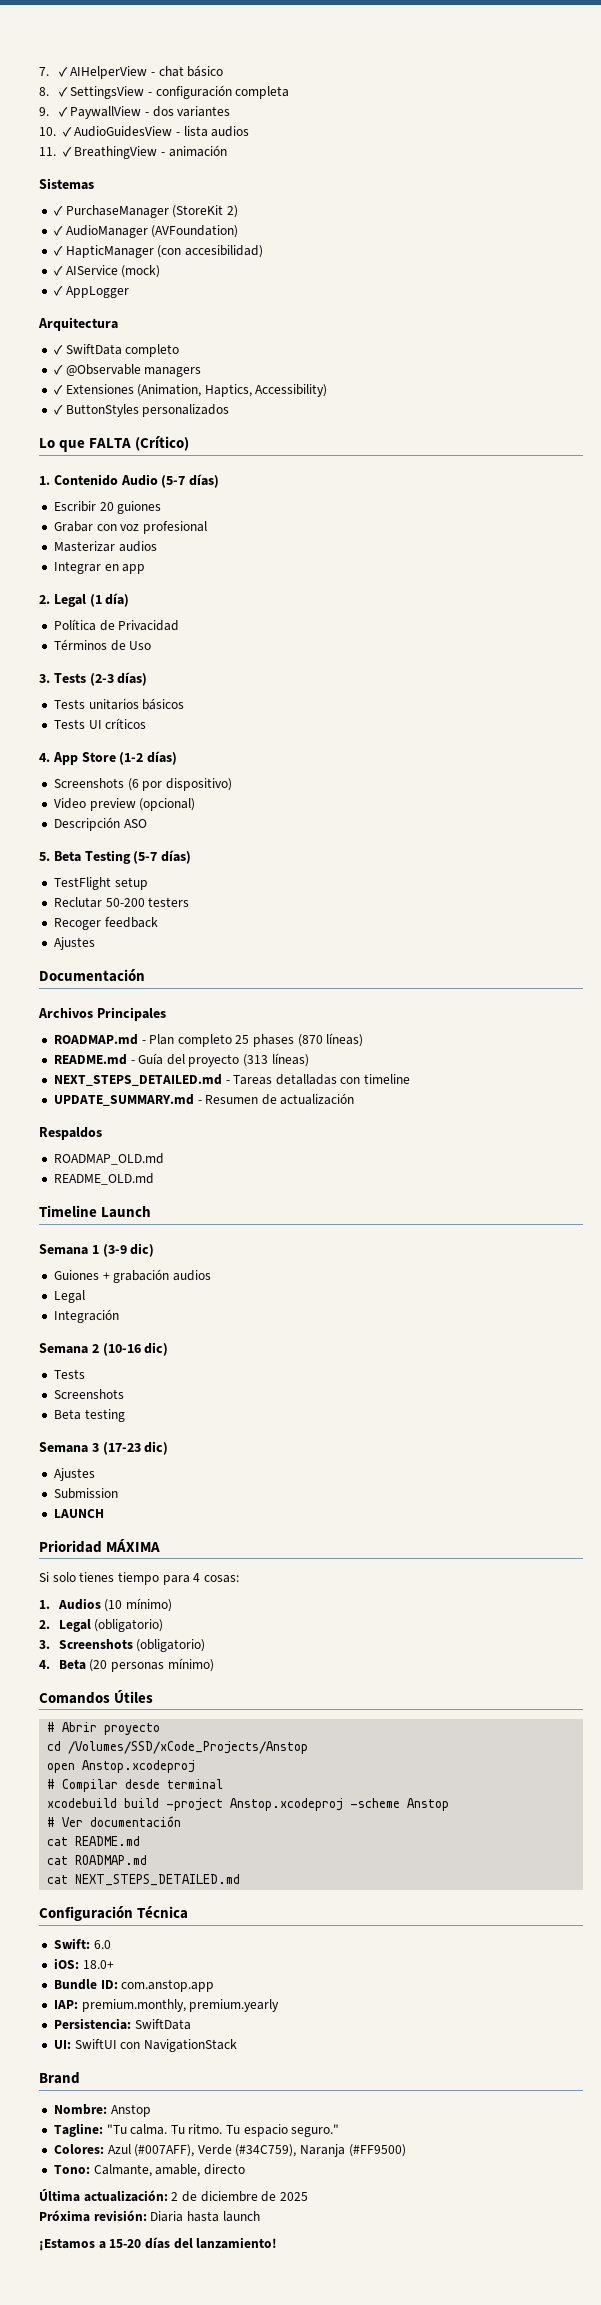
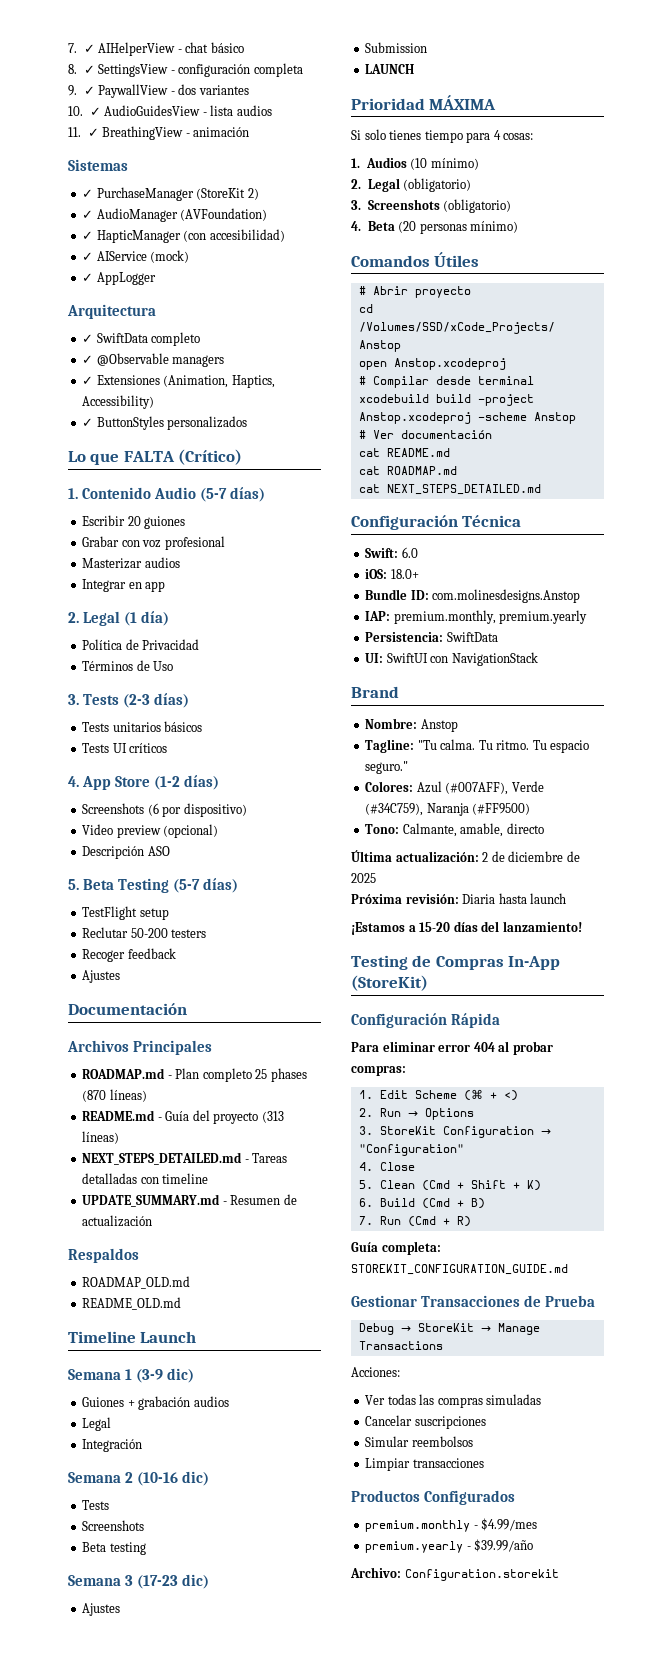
- Bundle ID: com.anstop.app
+ Bundle ID: com.molinesdesigns.Anstop
+ Testing de Compras In-App (StoreKit)
+ Configuración Rápida
+ Para eliminar error 404 al probar compras:
+ 1. Edit Scheme (⌘ + <)
+ 2. Run → Options
+ 3. StoreKit Configuration → "Configuration"
+ 4. Close
+ 5. Clean (Cmd + Shift + K)
+ 6. Build (Cmd + B)
+ 7. Run (Cmd + R)
+ Guía completa: STOREKIT_CONFIGURATION_GUIDE.md
+ Gestionar Transacciones de Prueba
+ Debug → StoreKit → Manage Transactions
+ Acciones:
+ Ver todas las compras simuladas
+ Cancelar suscripciones
+ Simular reembolsos
+ Limpiar transacciones
+ Productos Configurados
+ premium.monthly - $4.99/mes
+ premium.yearly - $39.99/año
+ Archivo: Configuration.storekit

